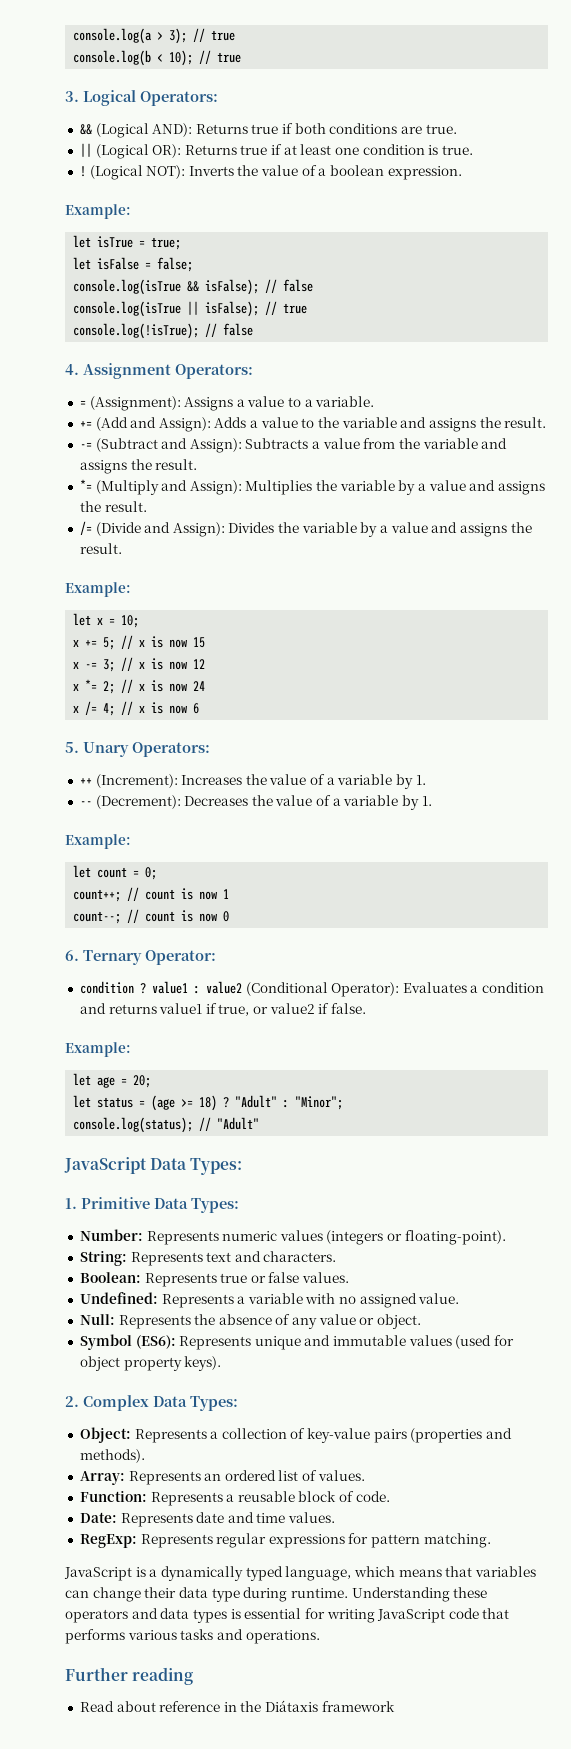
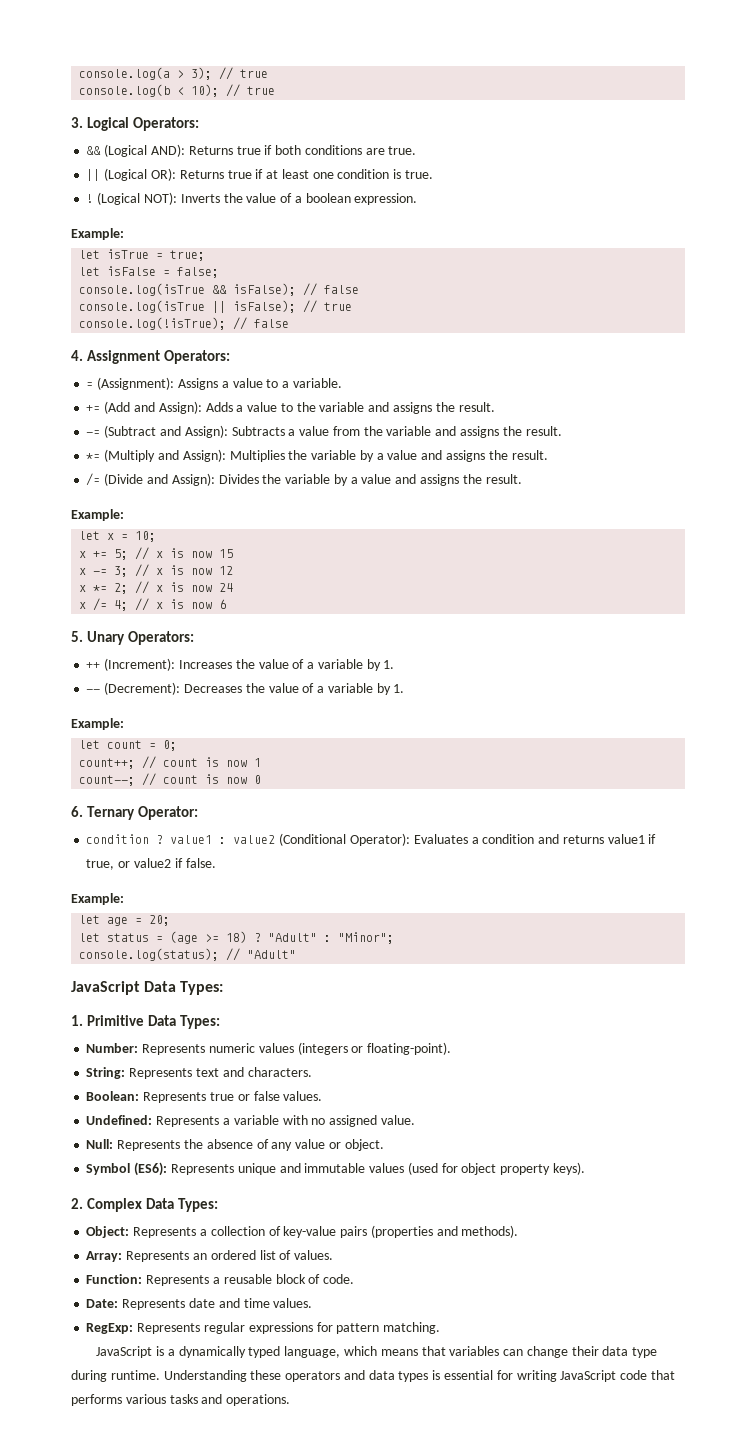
- Further reading
- Read about reference in the Diátaxis framework

